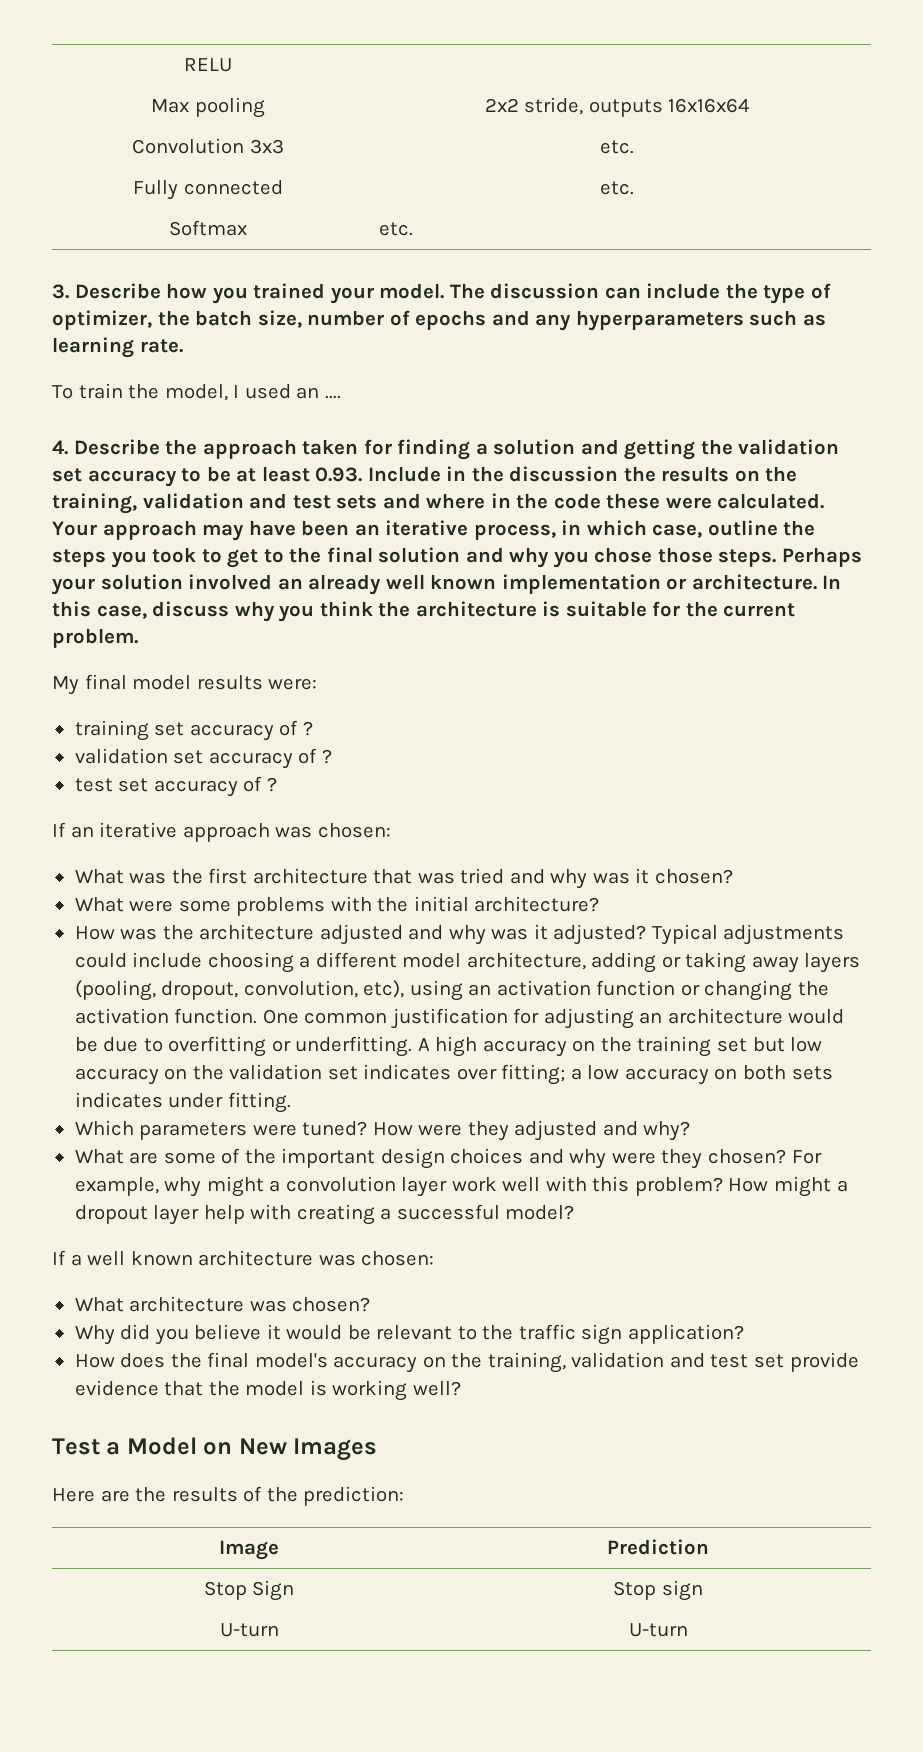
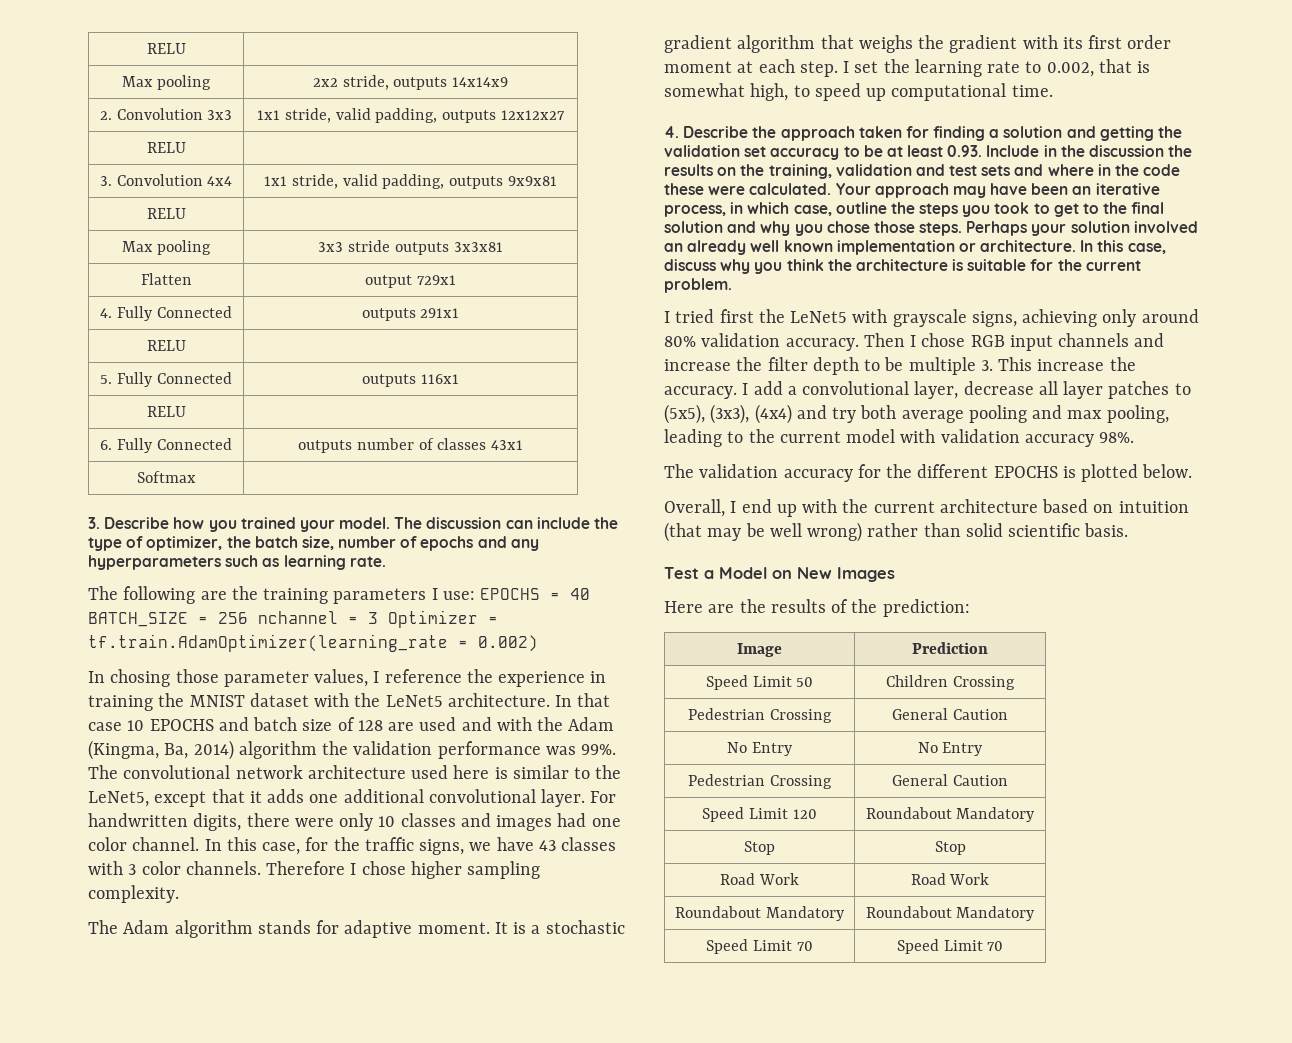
- Max pooling | 2x2 stride, outputs 16x16x64
- Convolution 3x3 | etc.
- Fully connected | etc.
+ Max pooling | 2x2 stride, outputs 14x14x9
+ 2. Convolution 3x3 | 1x1 stride, valid padding, outputs 12x12x27
+ RELU |
+ 3. Convolution 4x4 | 1x1 stride, valid padding, outputs 9x9x81
+ RELU |
+ Max pooling | 3x3 stride outputs 3x3x81
+ Flatten | output 729x1
+ 4. Fully Connected | outputs 291x1
+ RELU |
+ 5. Fully Connected | outputs 116x1
+ RELU |
+ 6. Fully Connected | outputs number of classes 43x1
- Softmax | etc.
+ Softmax |
- To train the model, I used an ....
+ The following are the training parameters I use: EPOCHS = 40 BATCH_SIZE = 256 nchannel = 3 Optimizer = tf.train.AdamOptimizer(learning_rate = 0.002)
+ In chosing those parameter values, I reference the experience in training the MNIST dataset with the LeNet5 architecture. In that case 10 EPOCHS and batch size of 128 are used and with the Adam (Kingma, Ba, 2014) algorithm the validation performance was 99%. The convolutional network architecture used here is similar to the LeNet5, except that it adds one additional convolutional layer. For handwritten digits, there were only 10 classes and images had one color channel. In this case, for the traffic signs, we have 43 classes with 3 color channels. Therefore I chose higher sampling complexity.
+ The Adam algorithm stands for adaptive moment. It is a stochastic gradient algorithm that weighs the gradient with its first order moment at each step. I set the learning rate to 0.002, that is somewhat high, to speed up computational time.
- My final model results were:
- training set accuracy of ?
- validation set accuracy of ?
- test set accuracy of ?
- If an iterative approach was chosen:
- What was the first architecture that was tried and why was it chosen?
- What were some problems with the initial architecture?
- How was the architecture adjusted and why was it adjusted? Typical adjustments could include choosing a different model architecture, adding or taking away layers (pooling, dropout, convolution, etc), using an activation function or changing the activation function. One common justification for adjusting an architecture would be due to overfitting or underfitting. A high accuracy on the training set but low accuracy on the validation set indicates over fitting; a low accuracy on both sets indicates under fitting.
- Which parameters were tuned? How were they adjusted and why?
- What are some of the important design choices and why were they chosen? For example, why might a convolution layer work well with this problem? How might a dropout layer help with creating a successful model?
- If a well known architecture was chosen:
- What architecture was chosen?
- Why did you believe it would be relevant to the traffic sign application?
- How does the final model's accuracy on the training, validation and test set provide evidence that the model is working well?
+ I tried first the LeNet5 with grayscale signs, achieving only around 80% validation accuracy. Then I chose RGB input channels and increase the filter depth to be multiple 3. This increase the accuracy. I add a convolutional layer, decrease all layer patches to (5x5), (3x3), (4x4) and try both average pooling and max pooling, leading to the current model with validation accuracy 98%.
+ The validation accuracy for the different EPOCHS is plotted below.
+ Overall, I end up with the current architecture based on intuition (that may be well wrong) rather than solid scientific basis.
- Stop Sign | Stop sign
- U-turn | U-turn
+ Speed Limit 50 | Children Crossing
+ Pedestrian Crossing | General Caution
+ No Entry | No Entry
+ Pedestrian Crossing | General Caution
+ Speed Limit 120 | Roundabout Mandatory
+ Stop | Stop
+ Road Work | Road Work
+ Roundabout Mandatory | Roundabout Mandatory
+ Speed Limit 70 | Speed Limit 70

